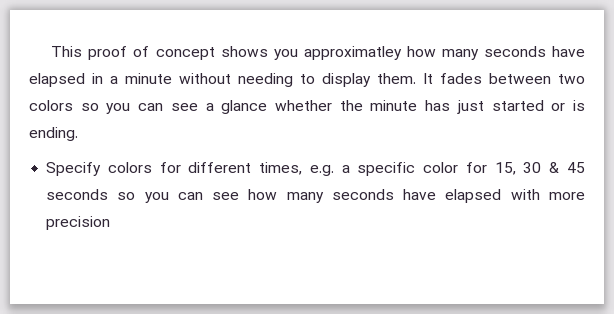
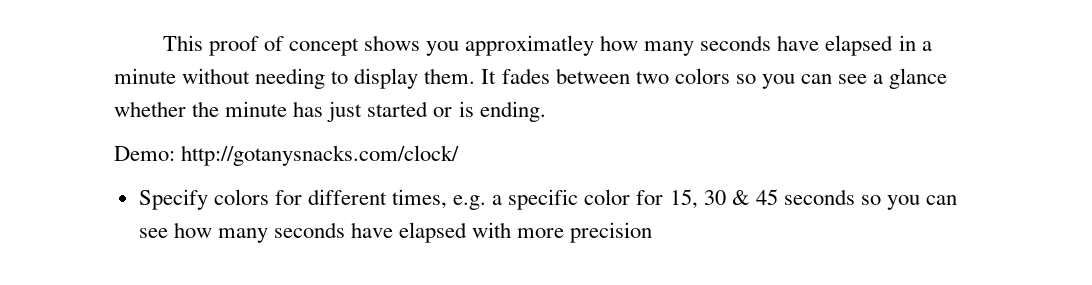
+ Demo: http://gotanysnacks.com/clock/

